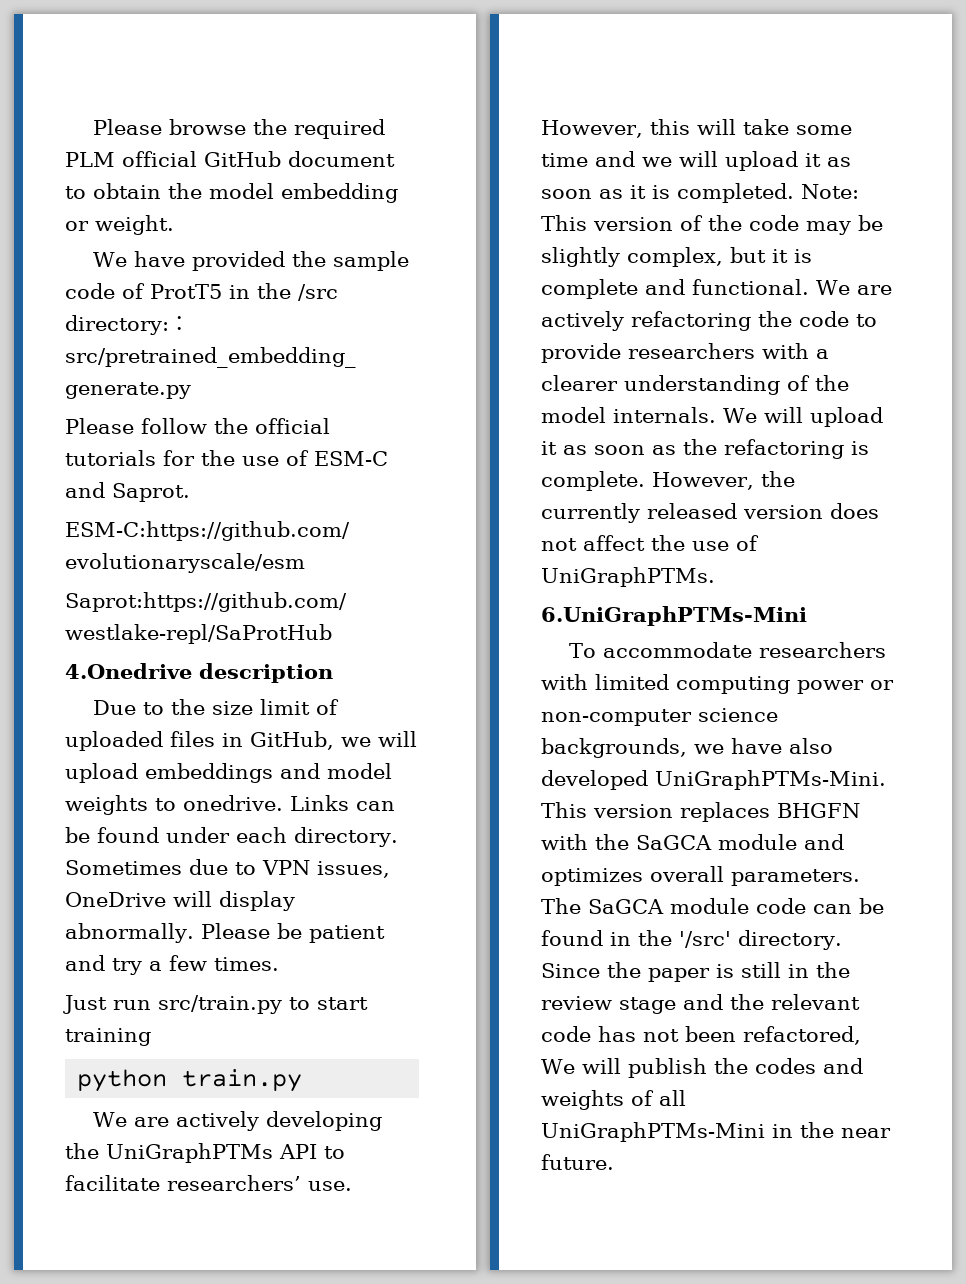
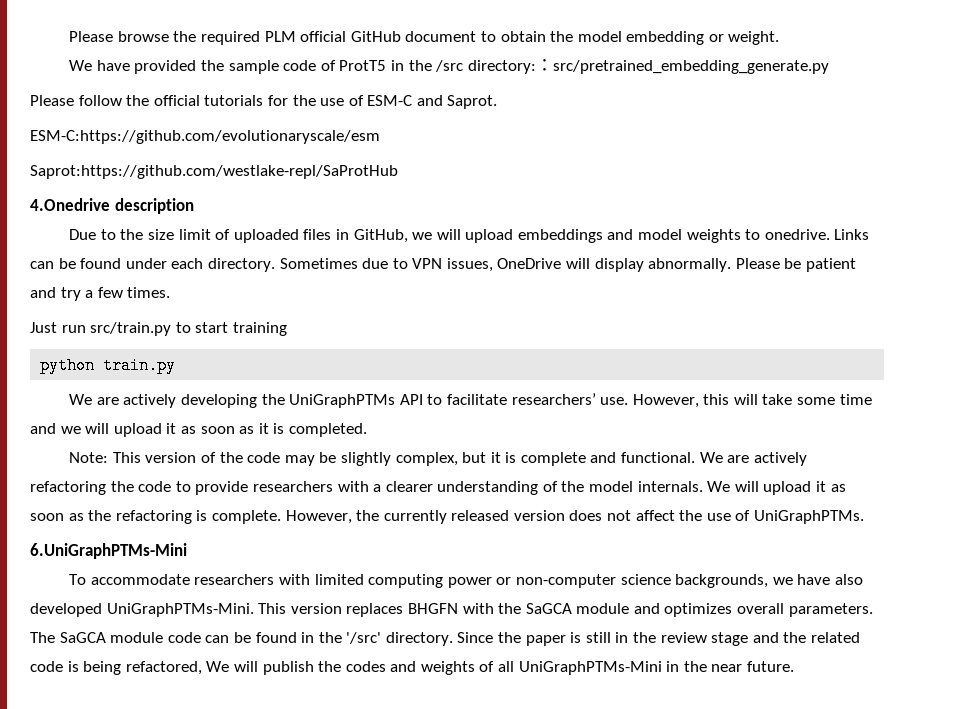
- However, this will take some time and we will upload it as soon as it is completed. Note: This version of the code may be slightly complex, but it is complete and functional.
+ However, this will take some time and we will upload it as soon as it is completed.
+ Note: This version of the code may be slightly complex, but it is complete and functional.
- Since the paper is still in the review stage and the relevant code has not been refactored, We will publish the codes and weights of all UniGraphPTMs-Mini in the near future.
+ Since the paper is still in the review stage and the related code is being refactored, We will publish the codes and weights of all UniGraphPTMs-Mini in the near future.

